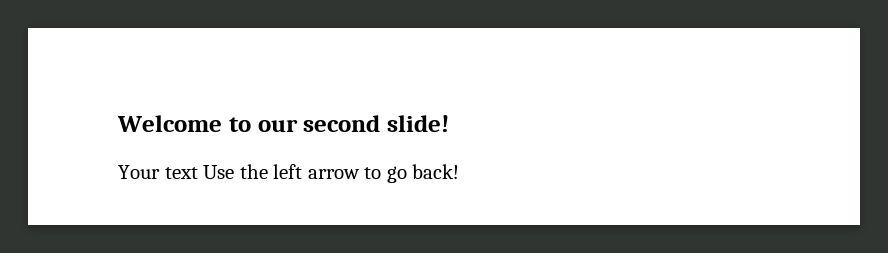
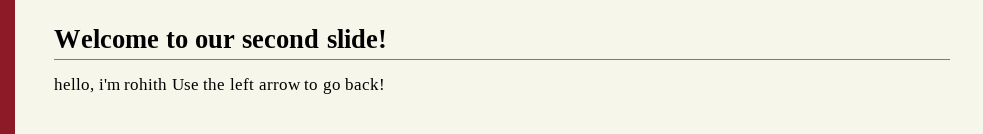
- Your text Use the left arrow to go back!
+ hello, i'm rohith Use the left arrow to go back!

